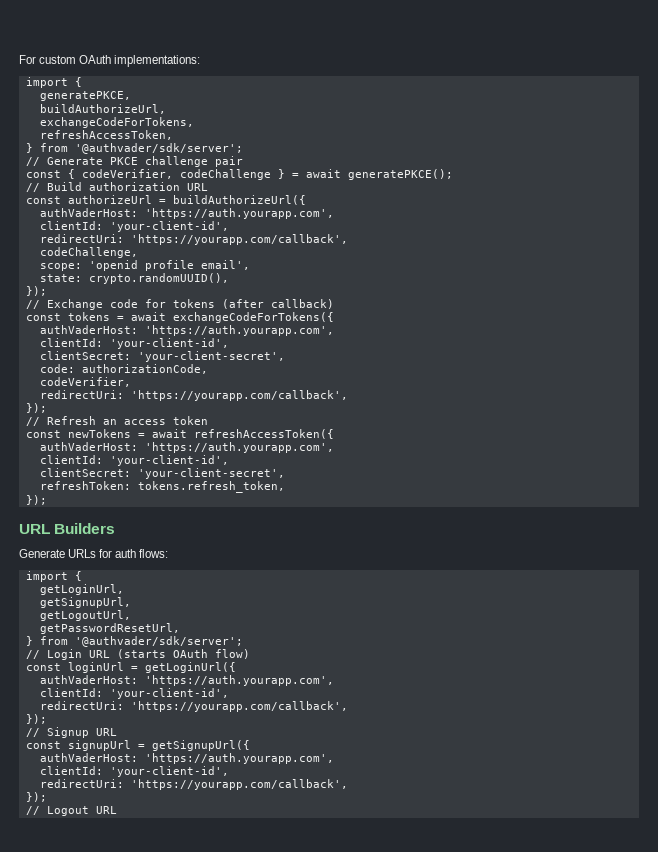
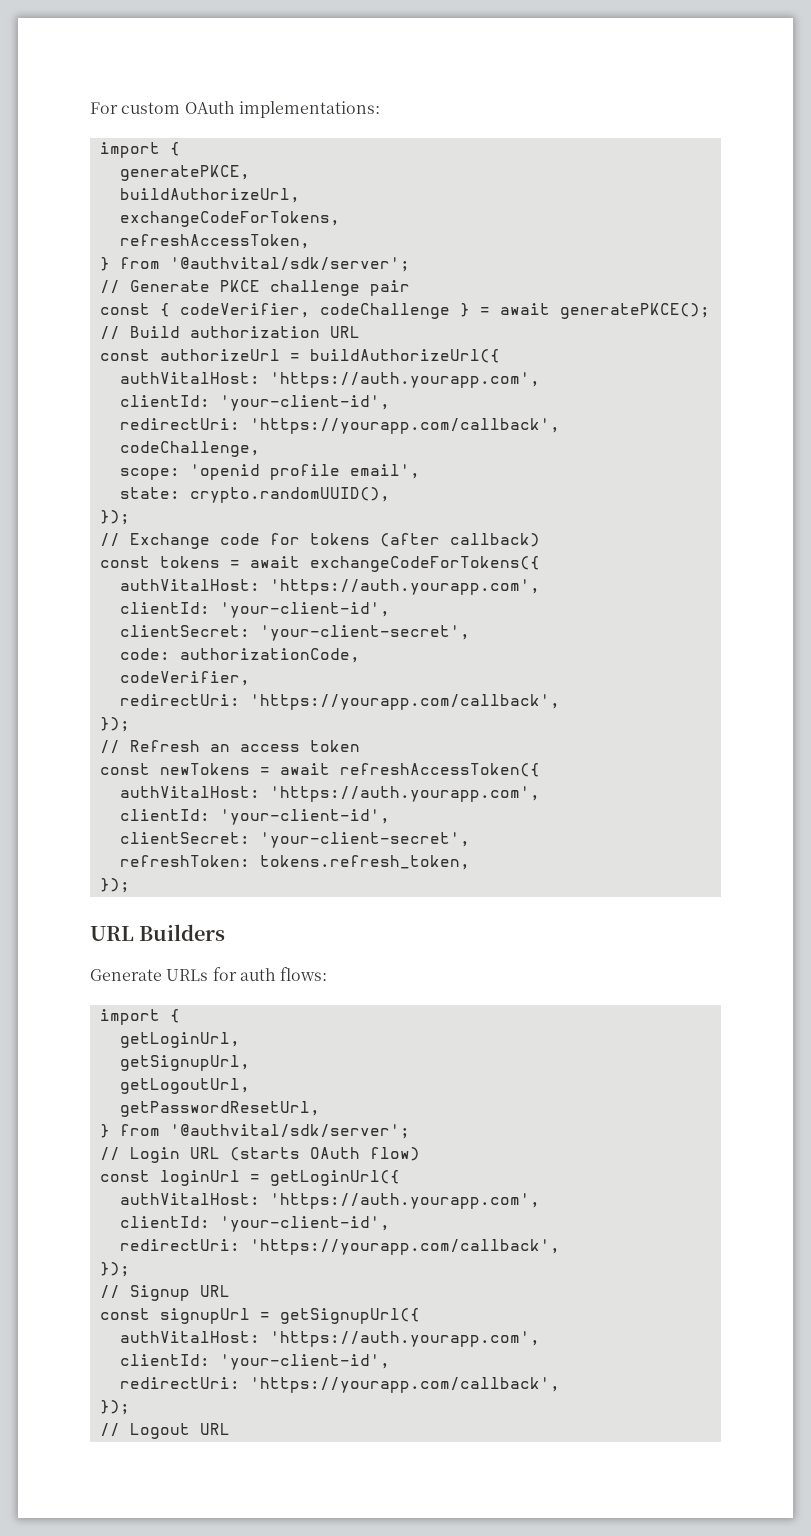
  refreshAccessToken,
- } from '@authvader/sdk/server';
+ } from '@authvital/sdk/server';
  const authorizeUrl = buildAuthorizeUrl({
- authVaderHost: 'https://auth.yourapp.com',
+ authVitalHost: 'https://auth.yourapp.com',
  const tokens = await exchangeCodeForTokens({
- authVaderHost: 'https://auth.yourapp.com',
+ authVitalHost: 'https://auth.yourapp.com',
  const newTokens = await refreshAccessToken({
- authVaderHost: 'https://auth.yourapp.com',
+ authVitalHost: 'https://auth.yourapp.com',
  getPasswordResetUrl,
- } from '@authvader/sdk/server';
+ } from '@authvital/sdk/server';
  const loginUrl = getLoginUrl({
- authVaderHost: 'https://auth.yourapp.com',
+ authVitalHost: 'https://auth.yourapp.com',
  const signupUrl = getSignupUrl({
- authVaderHost: 'https://auth.yourapp.com',
+ authVitalHost: 'https://auth.yourapp.com',

